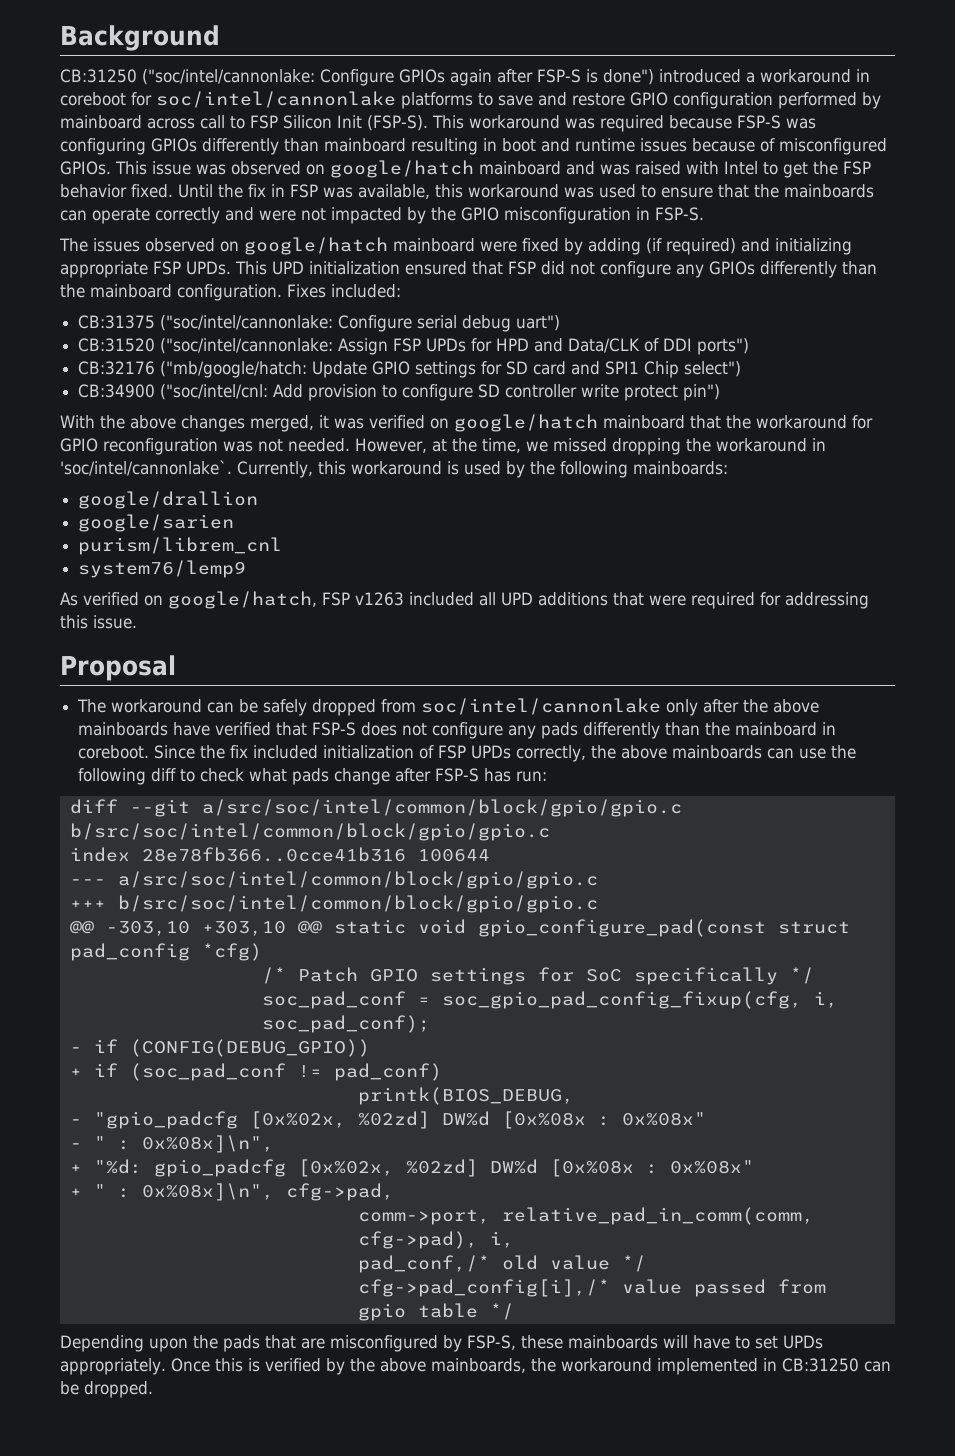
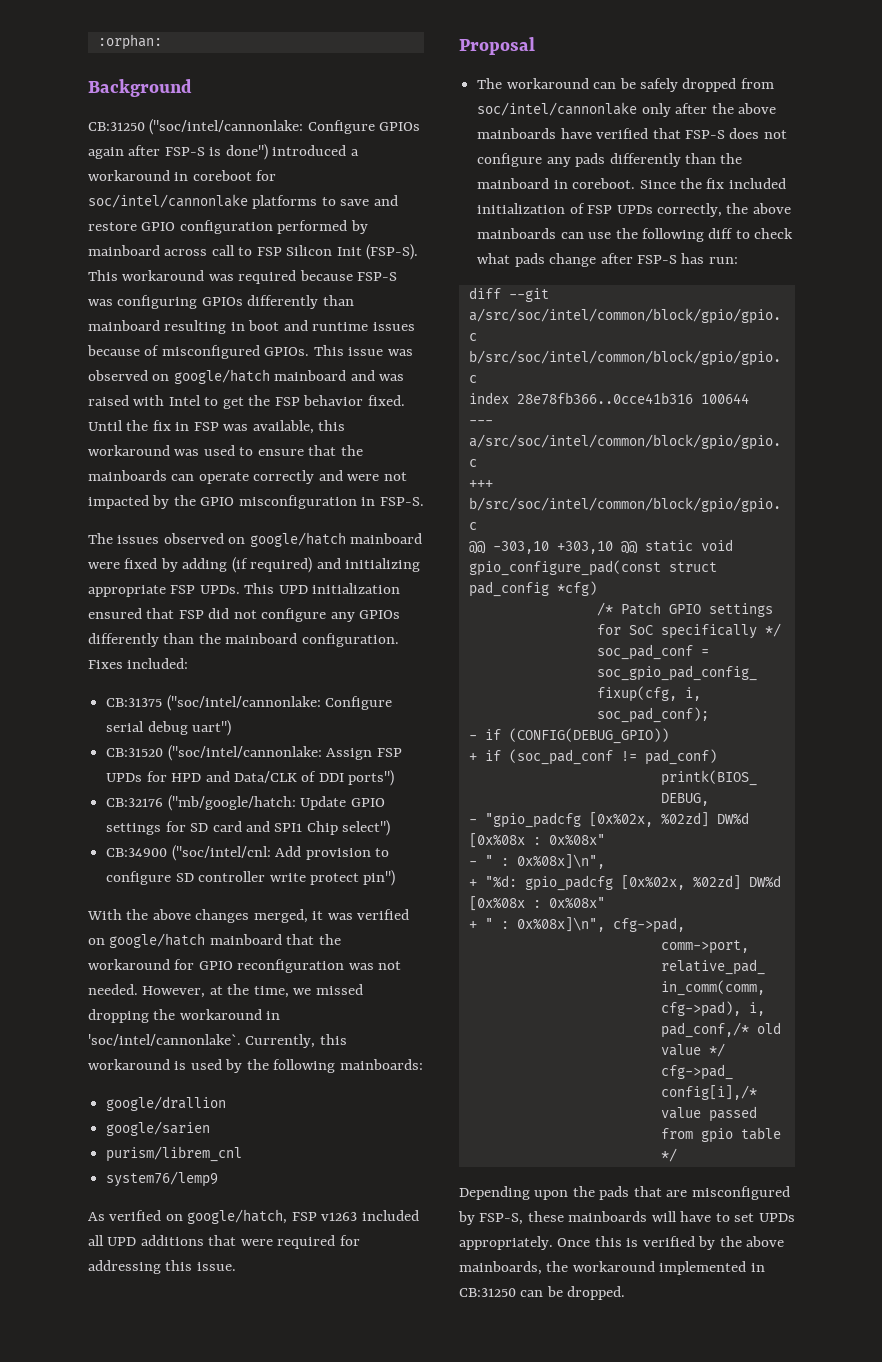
+ :orphan:

